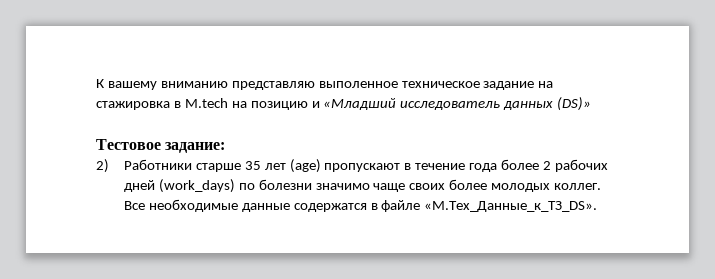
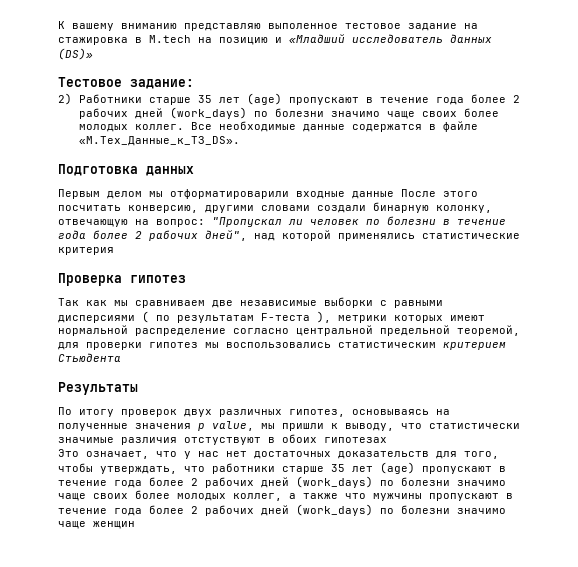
- К вашему вниманию представляю выполенное техническое задание на стажировка в M.tech на позицию и «Младший исследователь данных (DS)»
+ К вашему вниманию представляю выполенное тестовое задание на стажировка в M.tech на позицию и «Младший исследователь данных (DS)»
+ Подготовка данных
+ Первым делом мы отформатироварили входные данные После этого посчитать конверсию, другими словами создали бинарную колонку, отвечающую на вопрос: "Пропускал ли человек по болезни в течение года более 2 рабочих дней", над которой применялись статистические критерия
+ Проверка гипотез
+ Так как мы сравниваем две независимые выборки с равными дисперсиями ( по результатам F-теста ), метрики которых имеют нормальной распределение согласно центральной предельной теоремой, для проверки гипотез мы воспользовалиcь статистическим критерием Стьюдента
+ Результаты
+ По итогу проверок двух различных гипотез, основываясь на полученные значения p value, мы пришли к выводу, что статистически значимые различия отстуствуют в обоих гипотезах
+ Это означает, что у нас нет достаточных доказательств для того, чтобы утверждать, что работники старше 35 лет (age) пропускают в течение года более 2 рабочих дней (work_days) по болезни значимо чаще своих более молодых коллег, а также что мужчины пропускают в течение года более 2 рабочих дней (work_days) по болезни значимо чаще женщин

